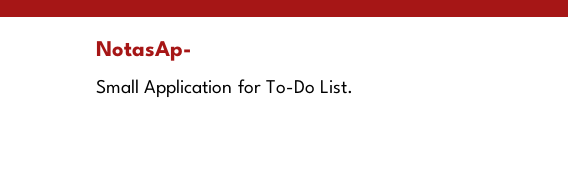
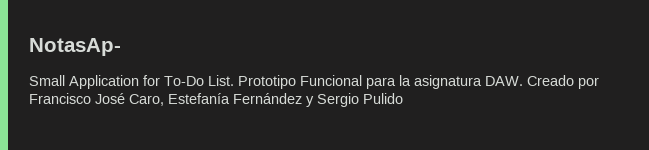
+ Prototipo Funcional para la asignatura DAW. Creado por Francisco José Caro, Estefanía Fernández y Sergio Pulido

